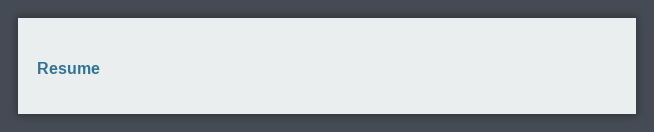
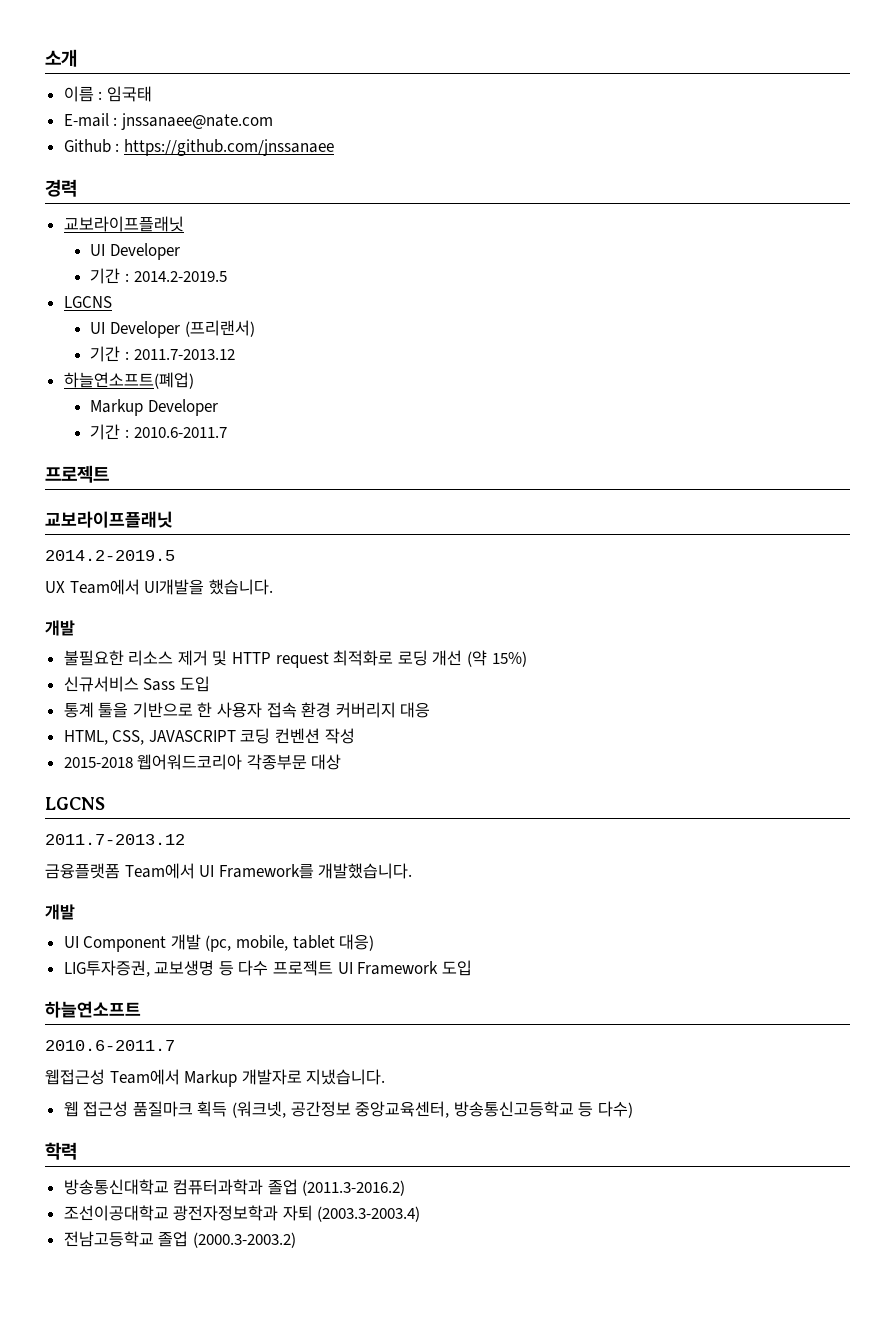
- Resume
+ 소개
+ 이름 : 임국태
+ E-mail : jnssanaee@nate.com
+ Github : https://github.com/jnssanaee
+ 경력
+ 교보라이프플래닛
+ UI Developer
+ 기간 : 2014.2-2019.5
+ LGCNS
+ UI Developer (프리랜서)
+ 기간 : 2011.7-2013.12
+ 하늘연소프트(폐업)
+ Markup Developer
+ 기간 : 2010.6-2011.7
+ 프로젝트
+ 교보라이프플래닛
+ 2014.2-2019.5
+ UX Team에서 UI개발을 했습니다.
+ 개발
+ 불필요한 리소스 제거 및 HTTP request 최적화로 로딩 개선 (약 15%)
+ 신규서비스 Sass 도입
+ 통계 툴을 기반으로 한 사용자 접속 환경 커버리지 대응
+ HTML, CSS, JAVASCRIPT 코딩 컨벤션 작성
+ 2015-2018 웹어워드코리아 각종부문 대상
+ LGCNS
+ 2011.7-2013.12
+ 금융플랫폼 Team에서 UI Framework를 개발했습니다.
+ 개발
+ UI Component 개발 (pc, mobile, tablet 대응)
+ LIG투자증권, 교보생명 등 다수 프로젝트 UI Framework 도입
+ 하늘연소프트
+ 2010.6-2011.7
+ 웹접근성 Team에서 Markup 개발자로 지냈습니다.
+ 웹 접근성 품질마크 획득 (워크넷, 공간정보 중앙교육센터, 방송통신고등학교 등 다수)
+ 학력
+ 방송통신대학교 컴퓨터과학과 졸업 (2011.3-2016.2)
+ 조선이공대학교 광전자정보학과 자퇴 (2003.3-2003.4)
+ 전남고등학교 졸업 (2000.3-2003.2)

